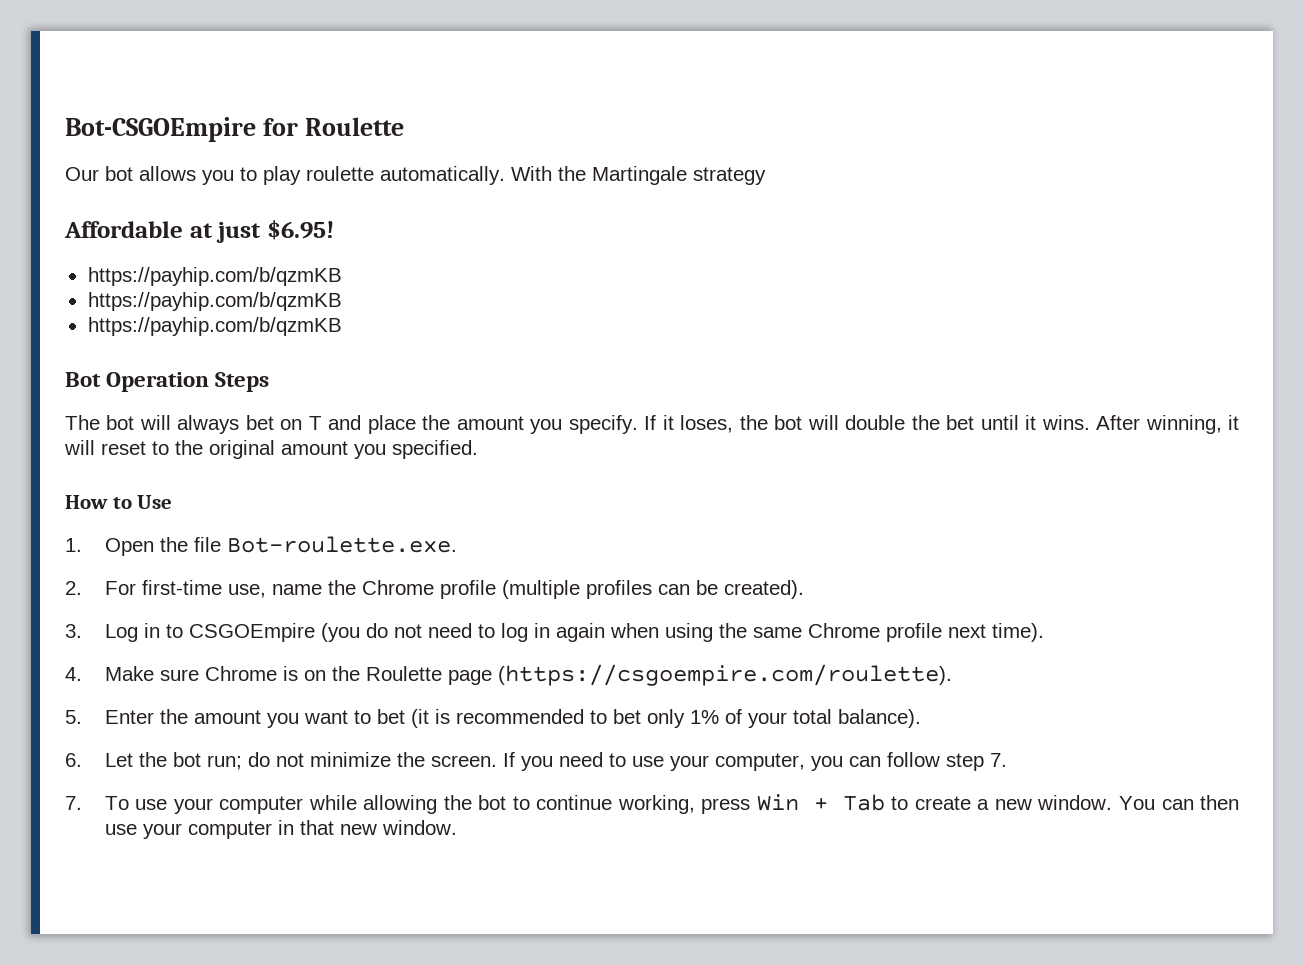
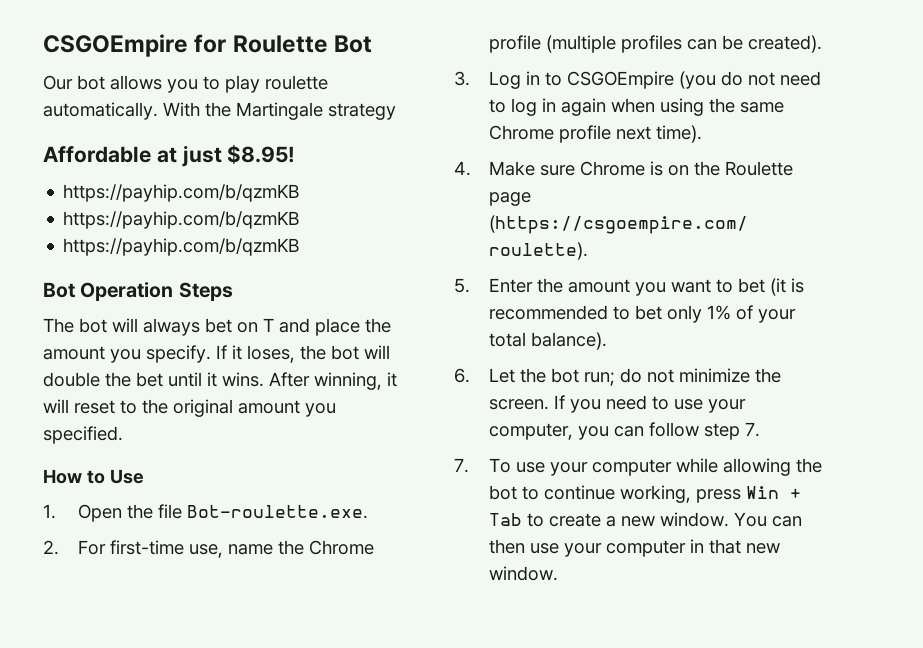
- Bot-CSGOEmpire for Roulette
+ CSGOEmpire for Roulette Bot
- Affordable at just $6.95!
+ Affordable at just $8.95!

